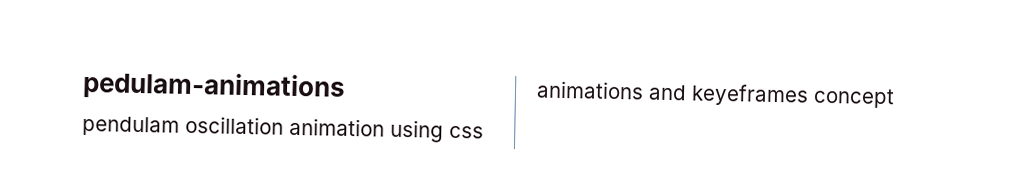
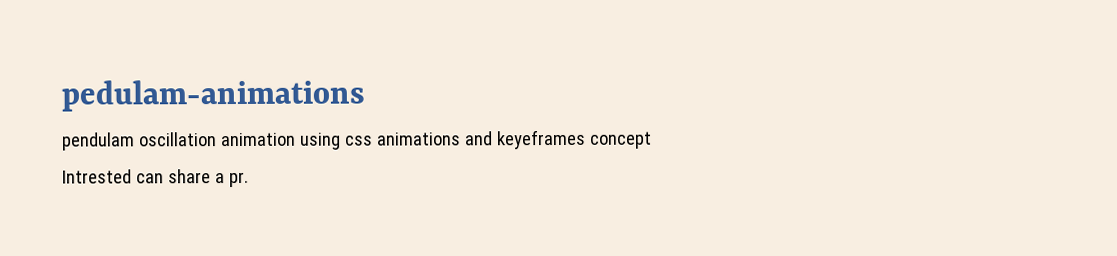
+ Intrested can share a pr.

